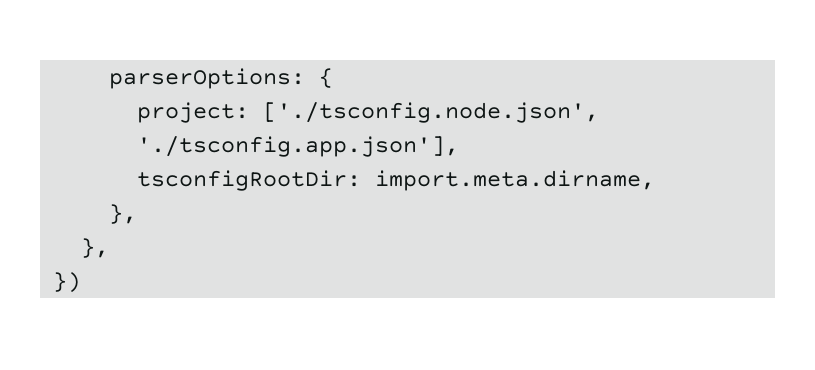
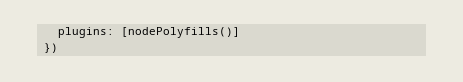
- parserOptions: {
- project: ['./tsconfig.node.json', './tsconfig.app.json'],
- tsconfigRootDir: import.meta.dirname,
- },
- },
+ plugins: [nodePolyfills()]

